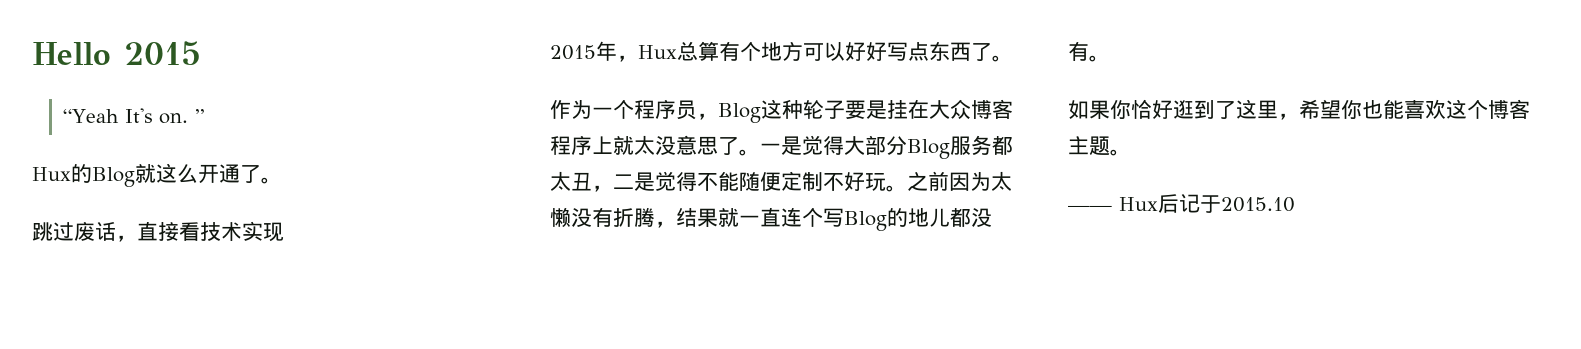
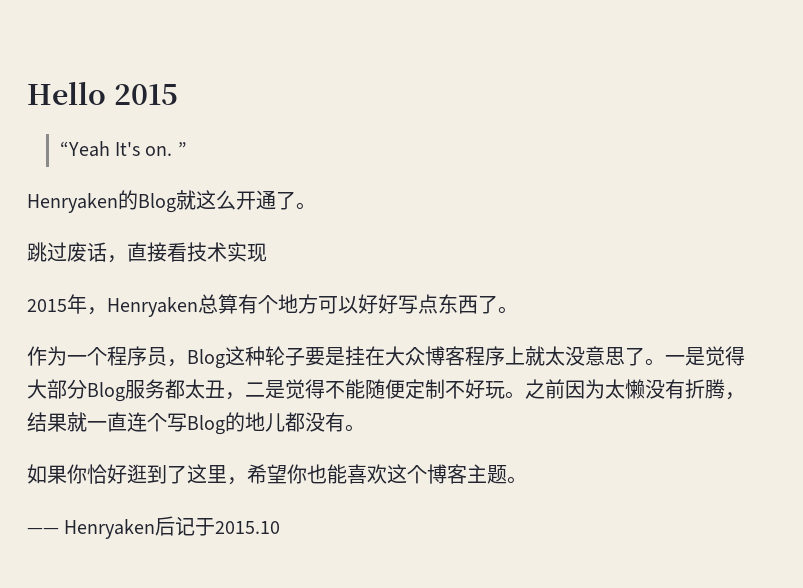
- Hux的Blog就这么开通了。
+ Henryaken的Blog就这么开通了。
- 2015年，Hux总算有个地方可以好好写点东西了。
+ 2015年，Henryaken总算有个地方可以好好写点东西了。
- —— Hux后记于2015.10
+ —— Henryaken后记于2015.10

